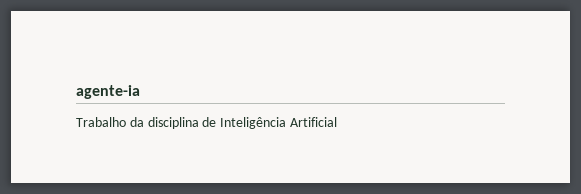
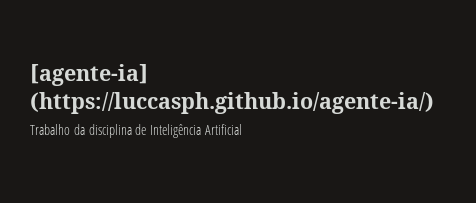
- agente-ia
+ [agente-ia] (https://luccasph.github.io/agente-ia/)

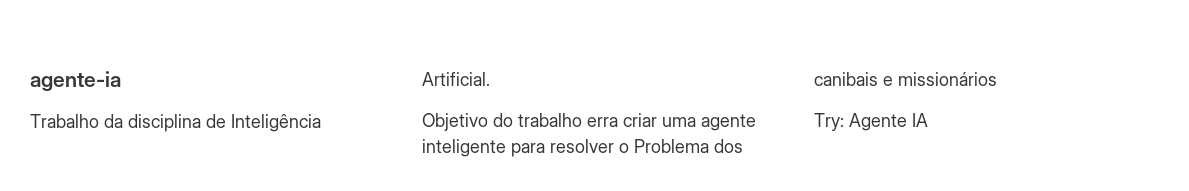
- [agente-ia] (https://luccasph.github.io/agente-ia/)
+ agente-ia
- Trabalho da disciplina de Inteligência Artificial
+ Trabalho da disciplina de Inteligência Artificial.
+ Objetivo do trabalho erra criar uma agente inteligente para resolver o Problema dos canibais e missionários
+ Try: Agente IA

